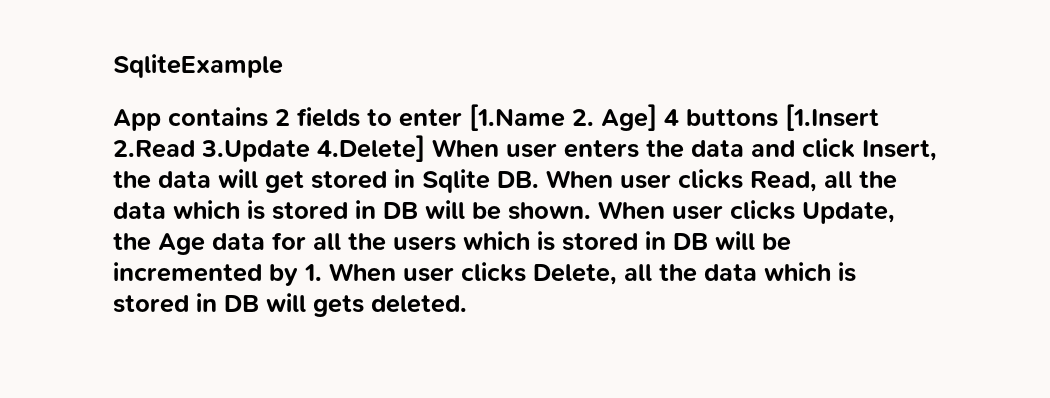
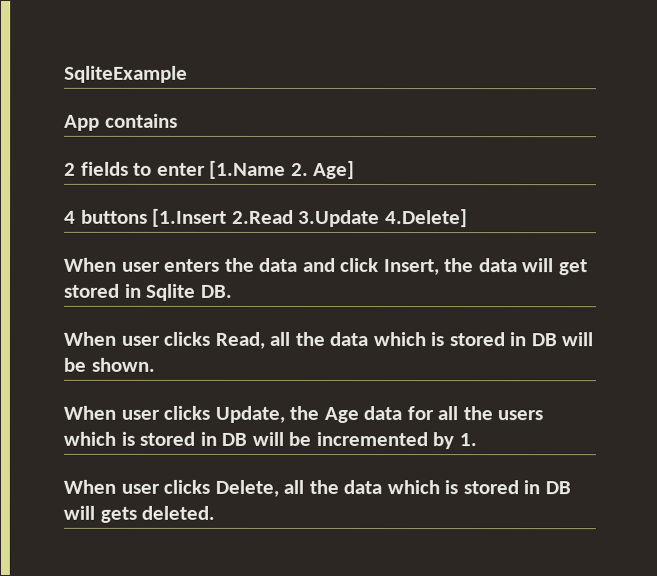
- App contains 2 fields to enter [1.Name 2. Age] 4 buttons [1.Insert 2.Read 3.Update 4.Delete] When user enters the data and click Insert, the data will get stored in Sqlite DB. When user clicks Read, all the data which is stored in DB will be shown. When user clicks Update, the Age data for all the users which is stored in DB will be incremented by 1. When user clicks Delete, all the data which is stored in DB will gets deleted.
+ App contains
+ 2 fields to enter [1.Name 2. Age]
+ 4 buttons [1.Insert 2.Read 3.Update 4.Delete]
+ When user enters the data and click Insert, the data will get stored in Sqlite DB.
+ When user clicks Read, all the data which is stored in DB will be shown.
+ When user clicks Update, the Age data for all the users which is stored in DB will be incremented by 1.
+ When user clicks Delete, all the data which is stored in DB will gets deleted.

